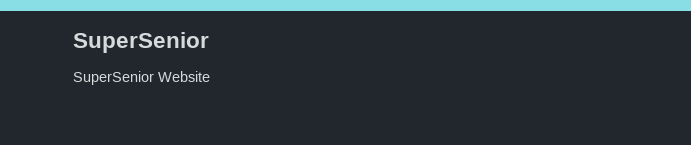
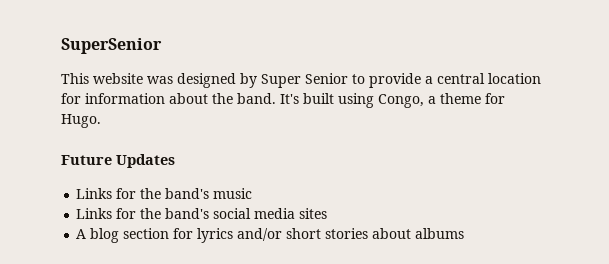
- SuperSenior Website
+ This website was designed by Super Senior to provide a central location for information about the band. It's built using Congo, a theme for Hugo.
+ Future Updates
+ Links for the band's music
+ Links for the band's social media sites
+ A blog section for lyrics and/or short stories about albums

